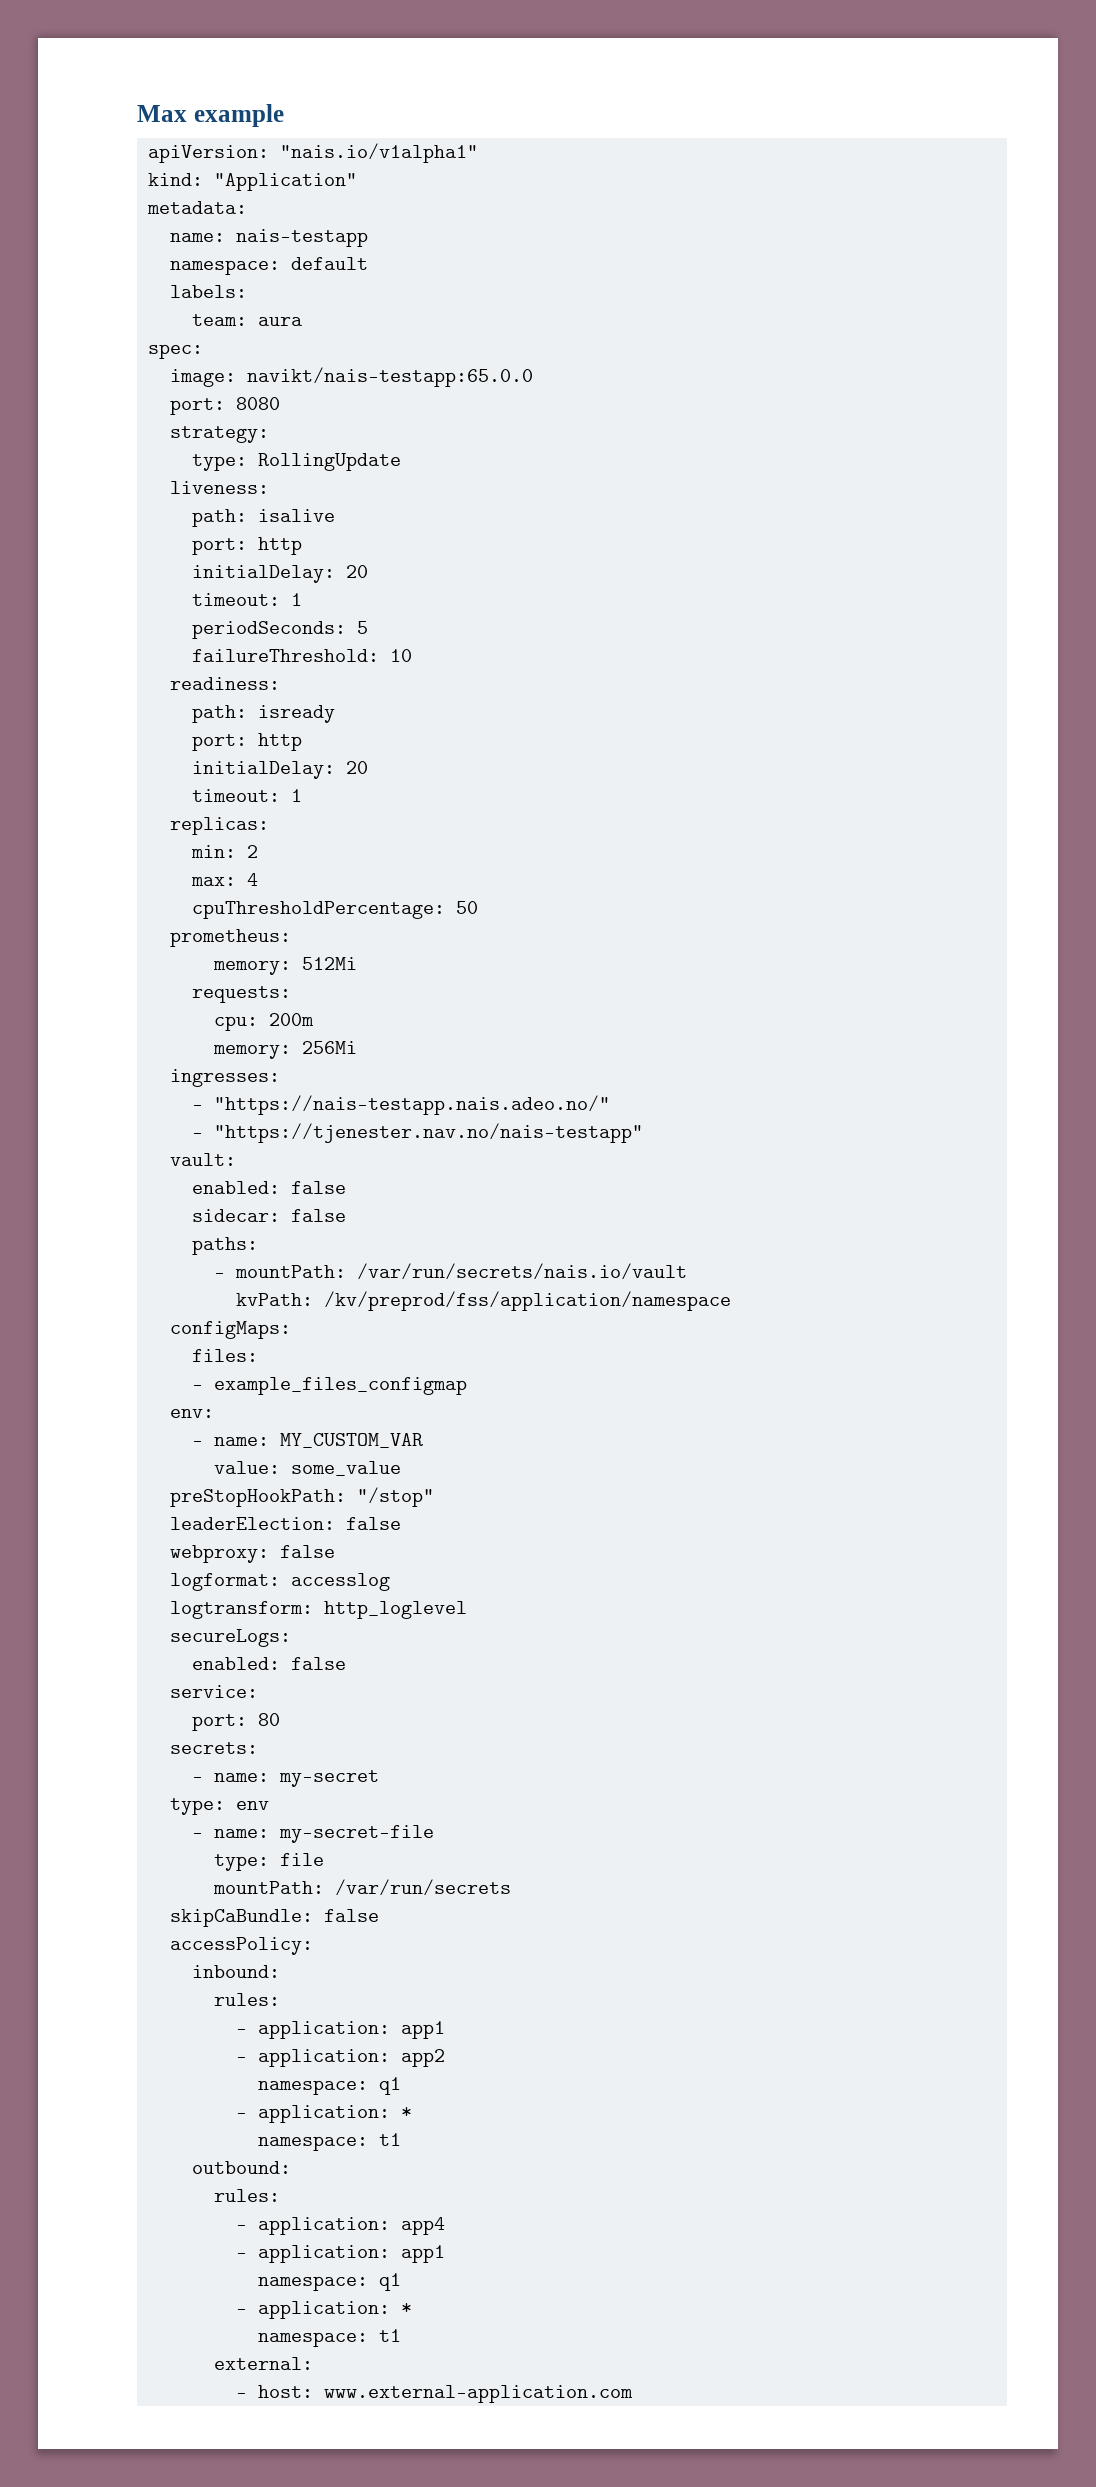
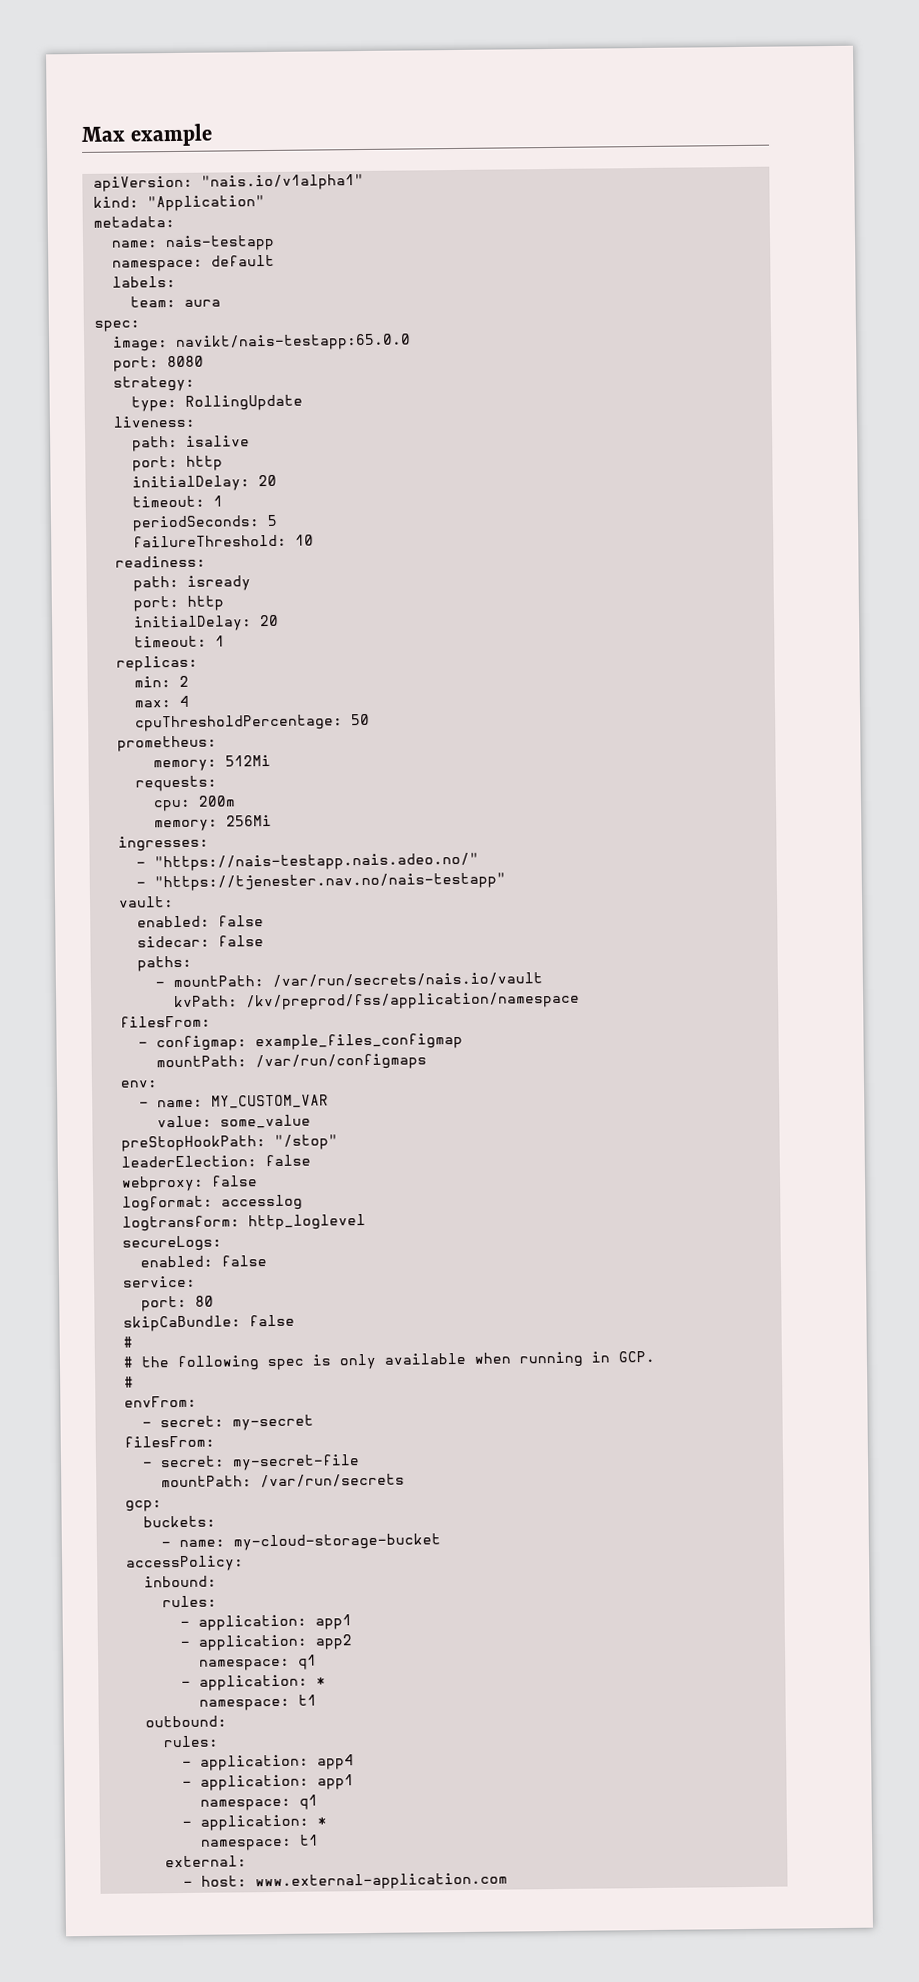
  kvPath: /kv/preprod/fss/application/namespace
- configMaps:
- files:
- - example_files_configmap
+ filesFrom:
+ - configmap: example_files_configmap
+ mountPath: /var/run/configmaps
- secrets:
- - name: my-secret
- type: env
- - name: my-secret-file
+ skipCaBundle: false
+ #
+ # the following spec is only available when running in GCP.
+ #
+ envFrom:
+ - secret: my-secret
+ filesFrom:
+ - secret: my-secret-file
- type: file
- skipCaBundle: false
+ gcp:
+ buckets:
+ - name: my-cloud-storage-bucket

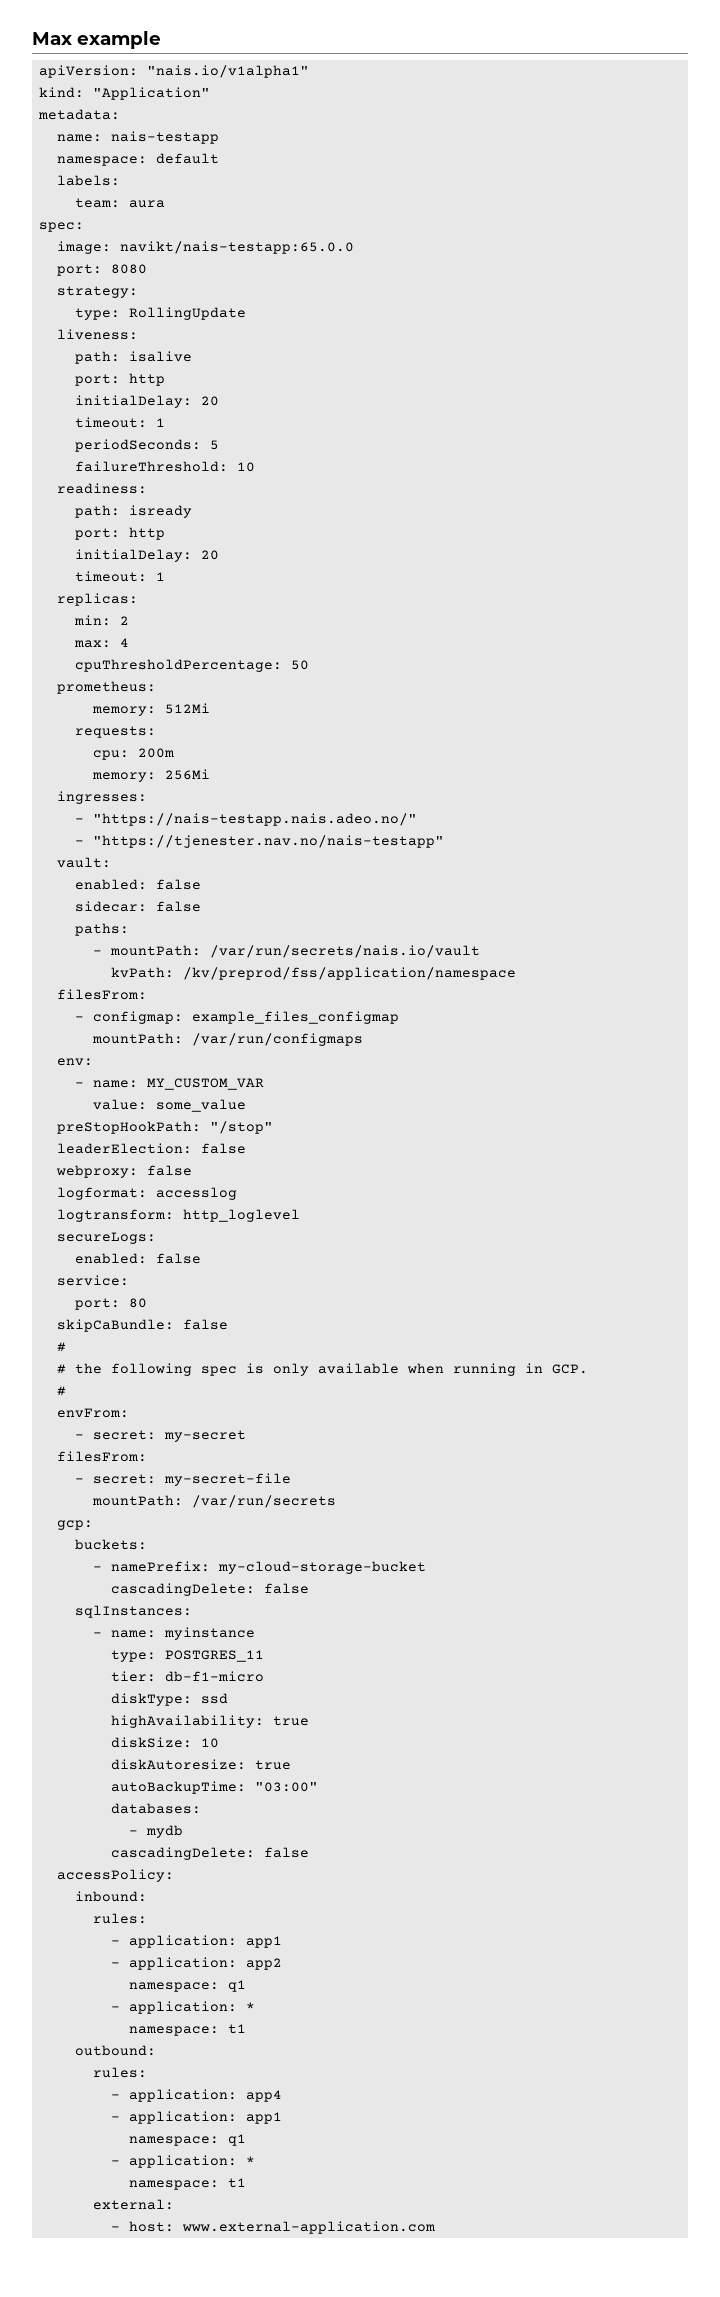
- - name: my-cloud-storage-bucket
+ - namePrefix: my-cloud-storage-bucket
+ cascadingDelete: false
+ sqlInstances:
+ - name: myinstance
+ type: POSTGRES_11
+ tier: db-f1-micro
+ diskType: ssd
+ highAvailability: true
+ diskSize: 10
+ diskAutoresize: true
+ autoBackupTime: "03:00"
+ databases:
+ - mydb
+ cascadingDelete: false

